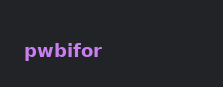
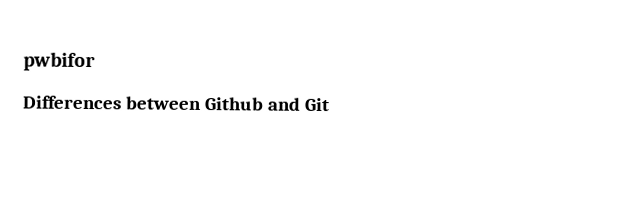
+ Differences between Github and Git

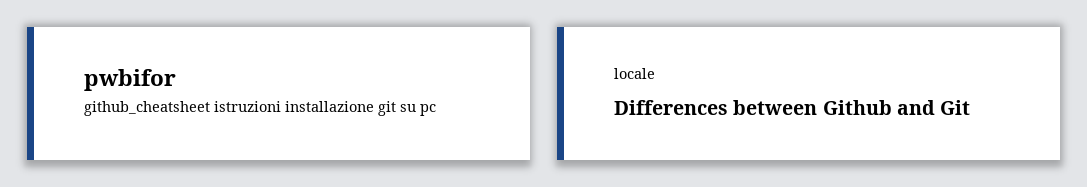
+ github_cheatsheet istruzioni installazione git su pc locale

